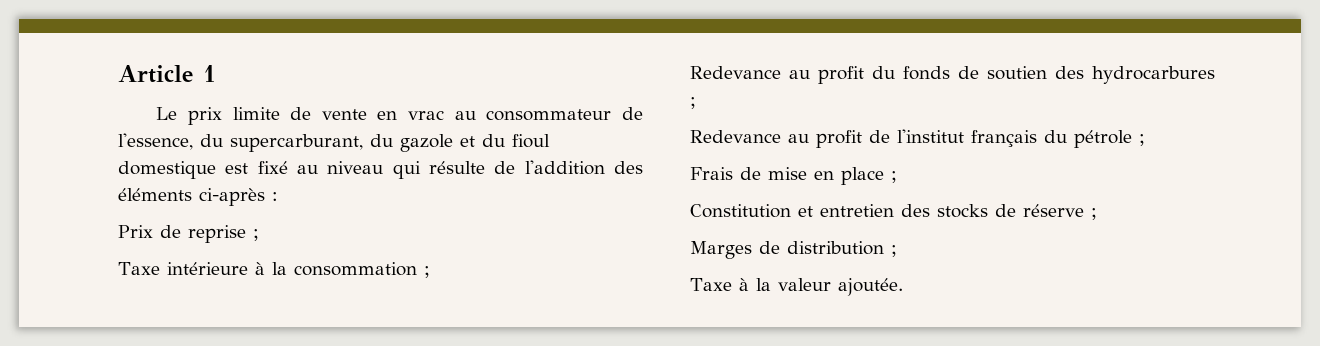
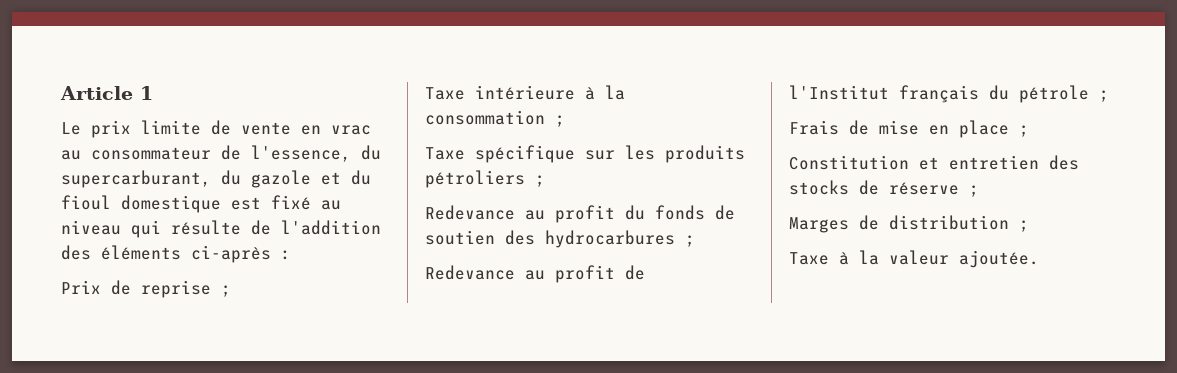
+ Taxe spécifique sur les produits pétroliers ;
- Redevance au profit de l'institut français du pétrole ;
+ Redevance au profit de l'Institut français du pétrole ;

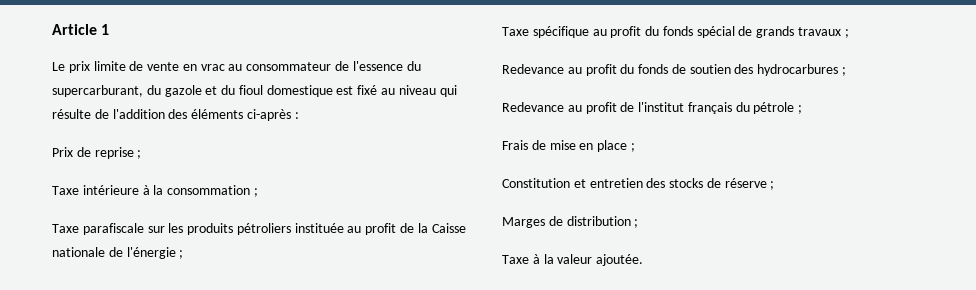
- Le prix limite de vente en vrac au consommateur de l'essence, du supercarburant, du gazole et du fioul domestique est fixé au niveau qui résulte de l'addition des éléments ci-après :
+ Le prix limite de vente en vrac au consommateur de l'essence du supercarburant, du gazole et du fioul domestique est fixé au niveau qui résulte de l'addition des éléments ci-après :
- Taxe spécifique sur les produits pétroliers ;
+ Taxe parafiscale sur les produits pétroliers instituée au profit de la Caisse nationale de l'énergie ;
+ Taxe spécifique au profit du fonds spécial de grands travaux ;
- Redevance au profit de l'Institut français du pétrole ;
+ Redevance au profit de l'institut français du pétrole ;

